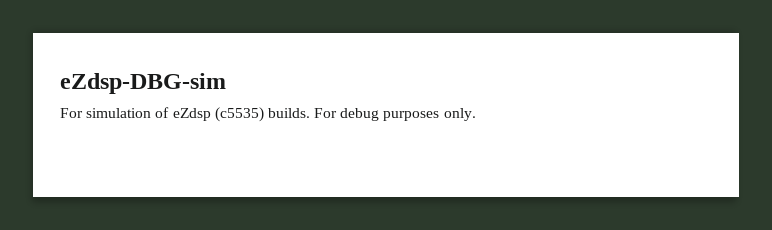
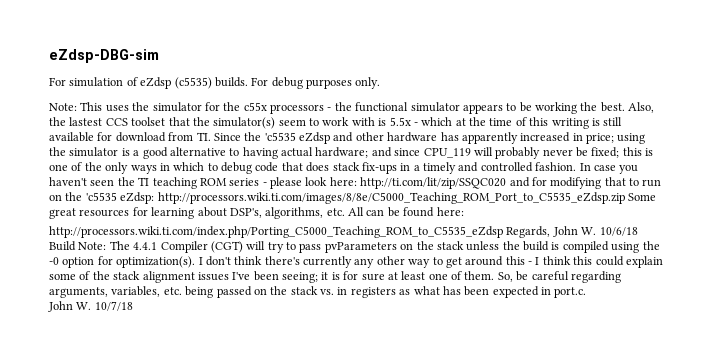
+ Note: This uses the simulator for the c55x processors - the functional simulator appears to be working the best. Also, the lastest CCS toolset that the simulator(s) seem to work with is 5.5x - which at the time of this writing is still available for download from TI. Since the 'c5535 eZdsp and other hardware has apparently increased in price; using the simulator is a good alternative to having actual hardware; and since CPU_119 will probably never be fixed; this is one of the only ways in which to debug code that does stack fix-ups in a timely and controlled fashion. In case you haven't seen the TI teaching ROM series - please look here: http://ti.com/lit/zip/SSQC020 and for modifying that to run on the 'c5535 eZdsp: http://processors.wiki.ti.com/images/8/8e/C5000_Teaching_ROM_Port_to_C5535_eZdsp.zip Some great resources for learning about DSP's, algorithms, etc. All can be found here:
+ http://processors.wiki.ti.com/index.php/Porting_C5000_Teaching_ROM_to_C5535_eZdsp Regards, John W. 10/6/18 Build Note: The 4.4.1 Compiler (CGT) will try to pass pvParameters on the stack unless the build is compiled using the -0 option for optimization(s). I don't think there's currently any other way to get around this - I think this could explain some of the stack alignment issues I've been seeing; it is for sure at least one of them. So, be careful regarding arguments, variables, etc. being passed on the stack vs. in registers as what has been expected in port.c.
+ John W. 10/7/18

